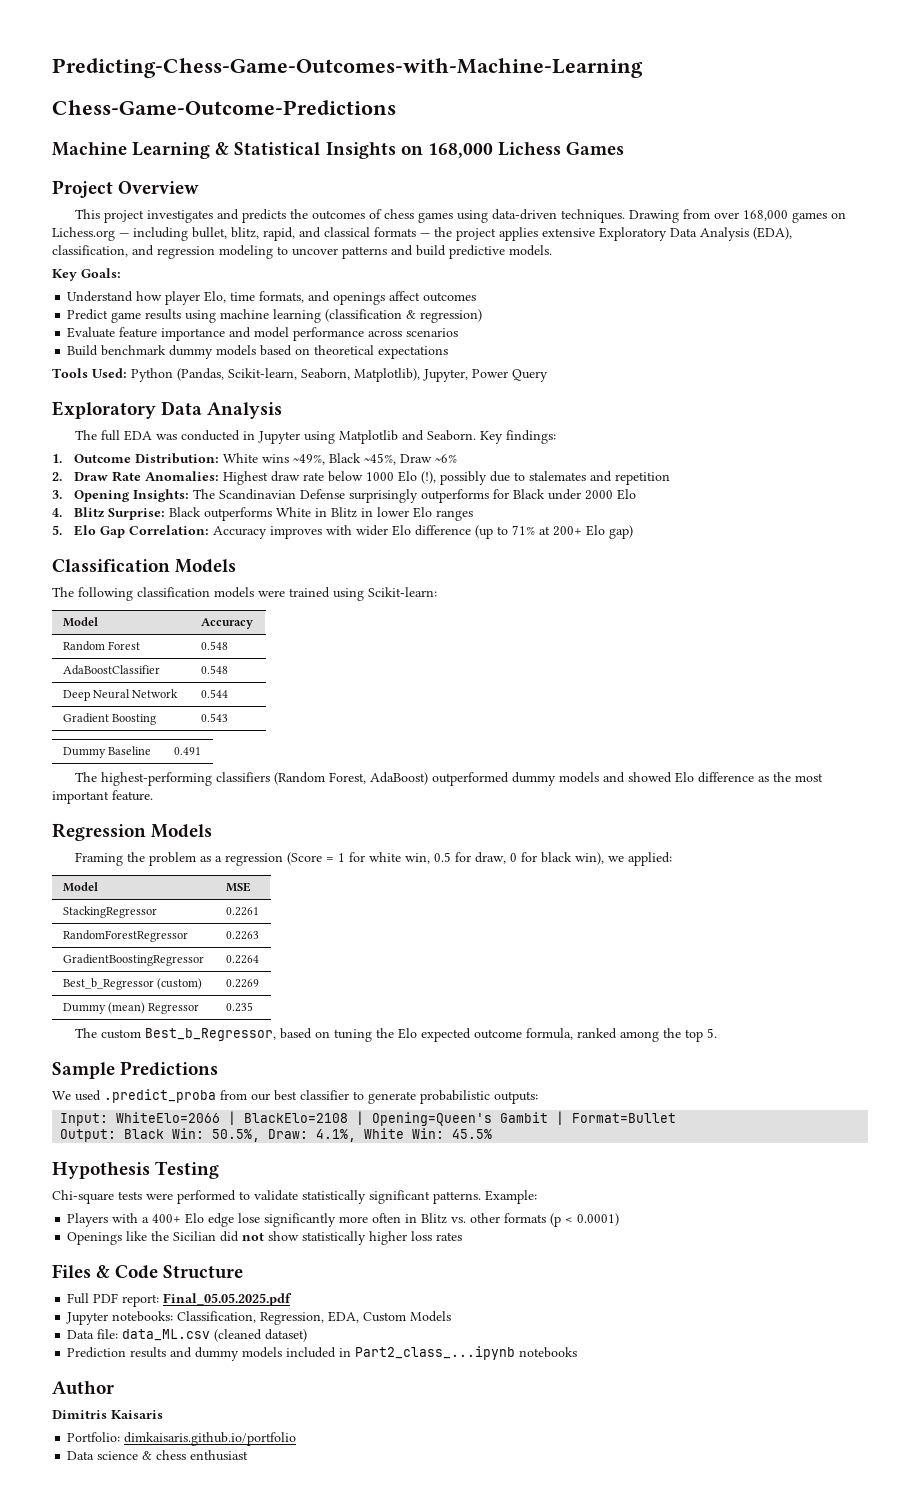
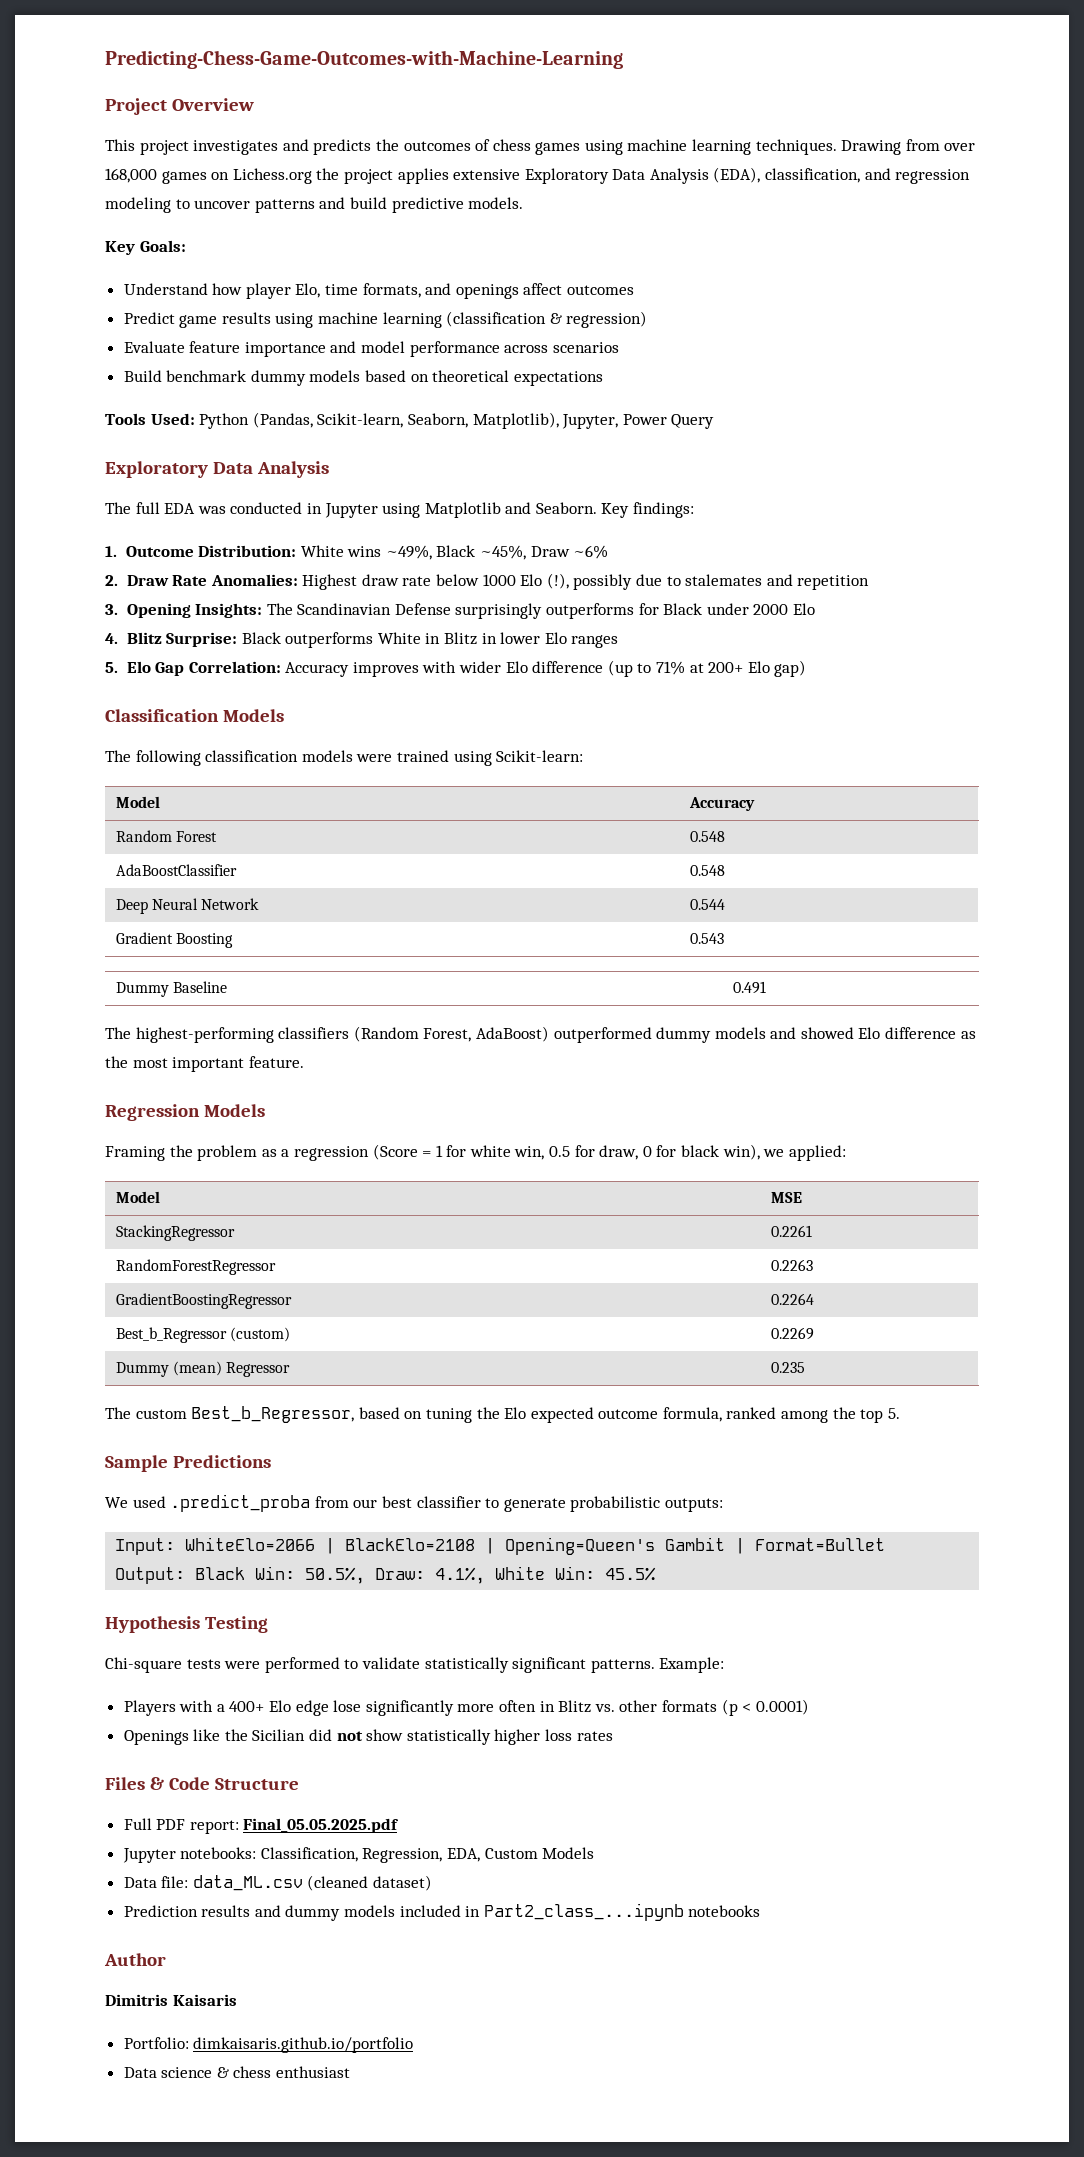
- Chess-Game-Outcome-Predictions
- Machine Learning & Statistical Insights on 168,000 Lichess Games
- This project investigates and predicts the outcomes of chess games using data-driven techniques.
+ This project investigates and predicts the outcomes of chess games using machine learning techniques.
- Drawing from over 168,000 games on Lichess.org — including bullet, blitz, rapid, and classical formats — the project applies extensive Exploratory Data Analysis (EDA), classification, and regression modeling to uncover patterns and build predictive models.
+ Drawing from over 168,000 games on Lichess.org the project applies extensive Exploratory Data Analysis (EDA), classification, and regression modeling to uncover patterns and build predictive models.

